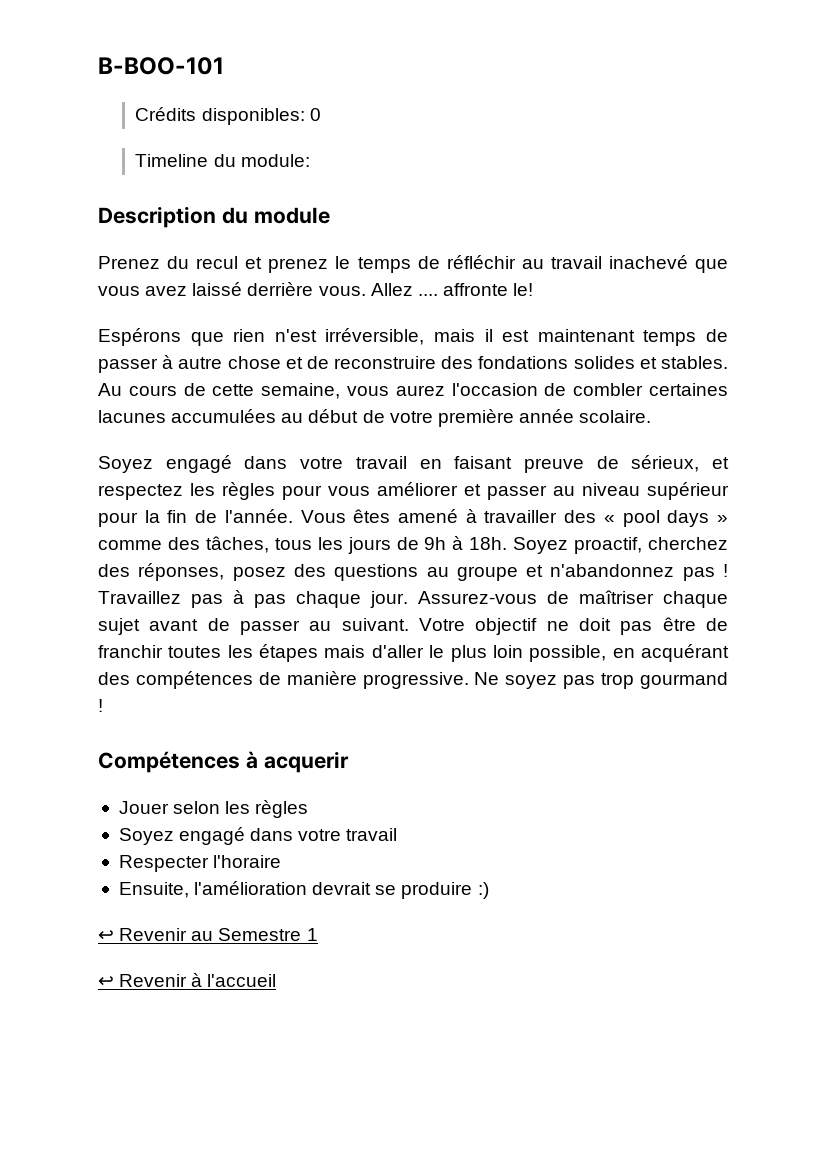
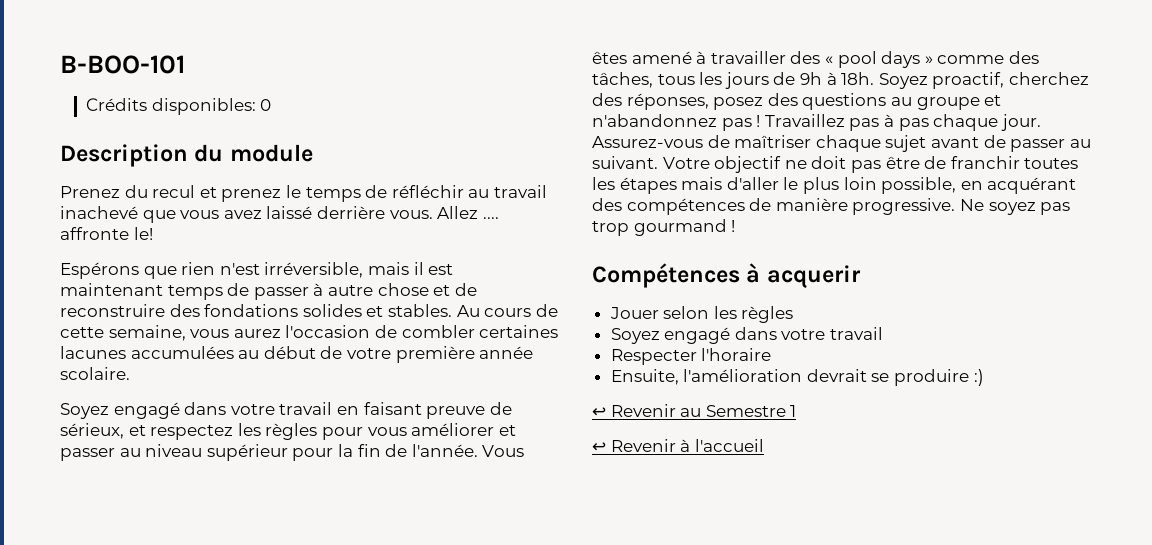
- Timeline du module:

